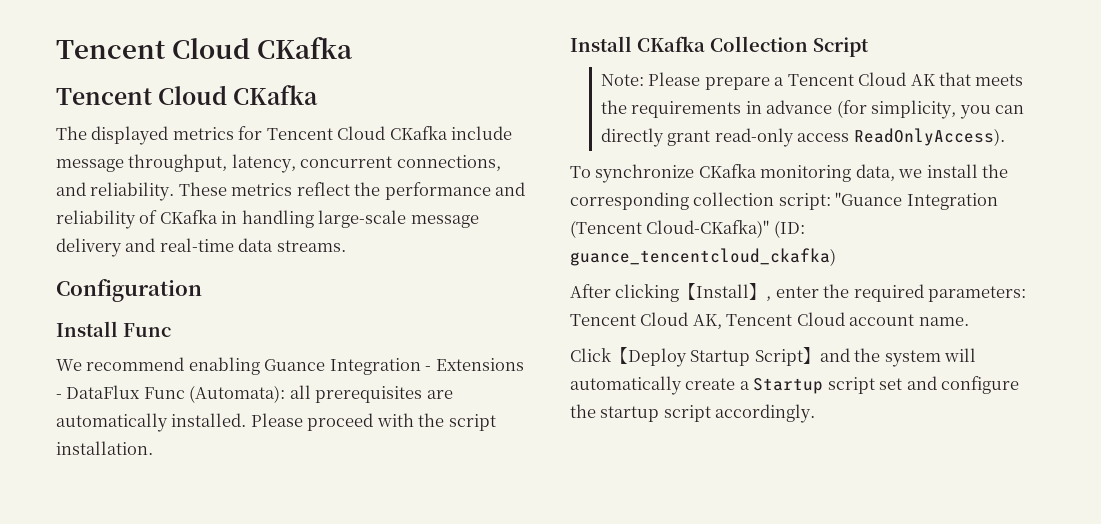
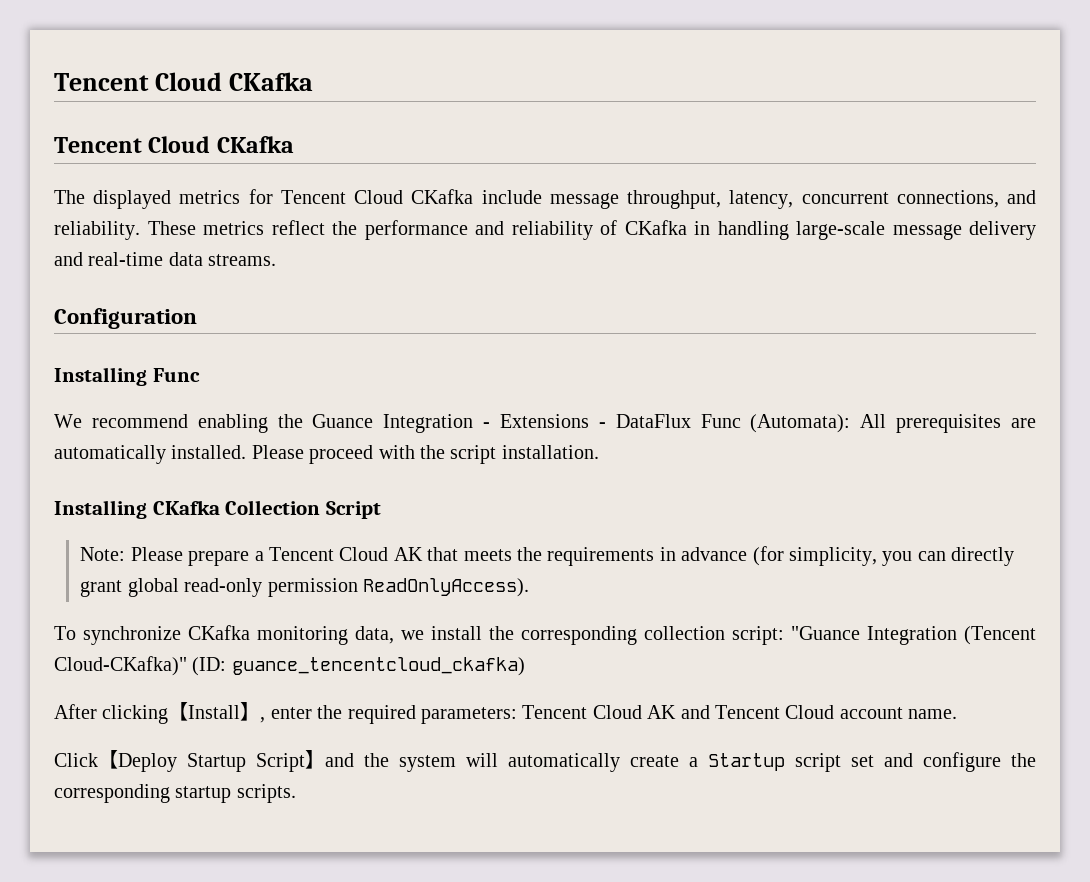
- Install Func
+ Installing Func
- We recommend enabling Guance Integration - Extensions - DataFlux Func (Automata): all prerequisites are automatically installed.
+ We recommend enabling the Guance Integration - Extensions - DataFlux Func (Automata): All prerequisites are automatically installed.
- Install CKafka Collection Script
+ Installing CKafka Collection Script
- Note: Please prepare a Tencent Cloud AK that meets the requirements in advance (for simplicity, you can directly grant read-only access ReadOnlyAccess).
+ Note: Please prepare a Tencent Cloud AK that meets the requirements in advance (for simplicity, you can directly grant global read-only permission ReadOnlyAccess).
- After clicking【Install】, enter the required parameters: Tencent Cloud AK, Tencent Cloud account name.
+ After clicking【Install】, enter the required parameters: Tencent Cloud AK and Tencent Cloud account name.
- Click【Deploy Startup Script】and the system will automatically create a Startup script set and configure the startup script accordingly.
+ Click【Deploy Startup Script】and the system will automatically create a Startup script set and configure the corresponding startup scripts.

